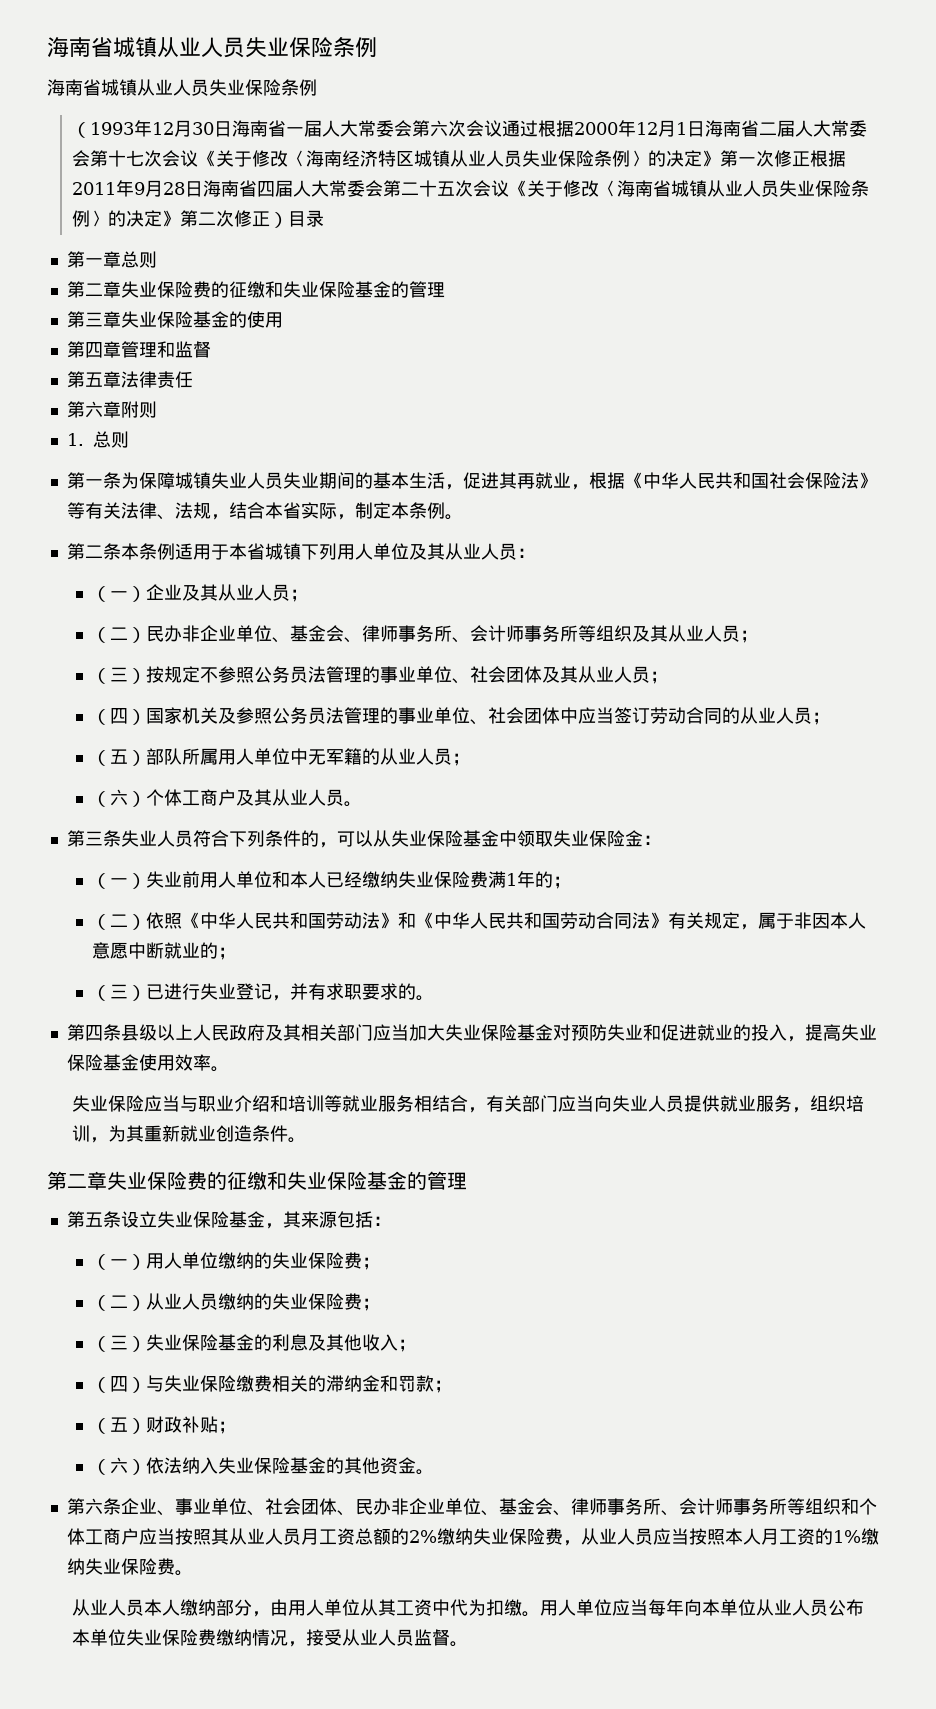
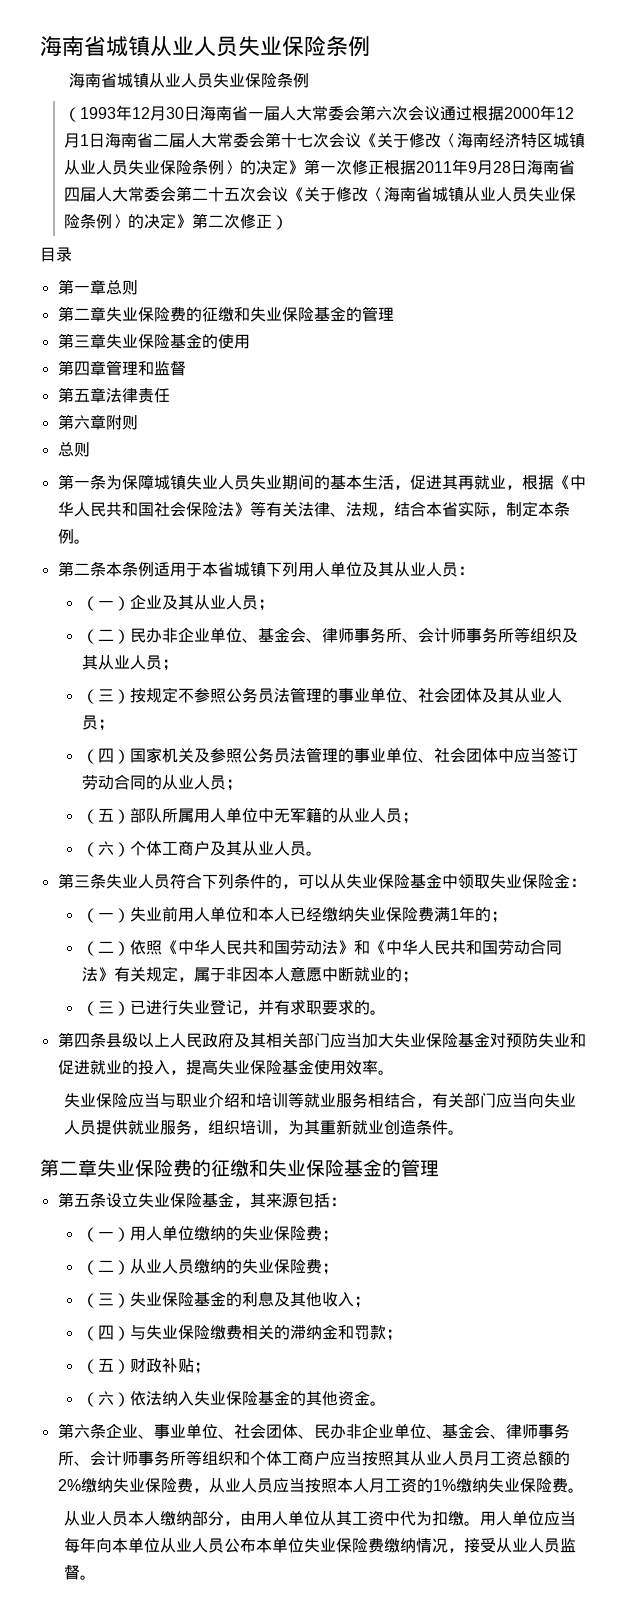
- （1993年12月30日海南省一届人大常委会第六次会议通过根据2000年12月1日海南省二届人大常委会第十七次会议《关于修改〈海南经济特区城镇从业人员失业保险条例〉的决定》第一次修正根据2011年9月28日海南省四届人大常委会第二十五次会议《关于修改〈海南省城镇从业人员失业保险条例〉的决定》第二次修正）目录
+ （1993年12月30日海南省一届人大常委会第六次会议通过根据2000年12月1日海南省二届人大常委会第十七次会议《关于修改〈海南经济特区城镇从业人员失业保险条例〉的决定》第一次修正根据2011年9月28日海南省四届人大常委会第二十五次会议《关于修改〈海南省城镇从业人员失业保险条例〉的决定》第二次修正）
+ 目录
  第六章附则
- 1.总则
+ 总则

